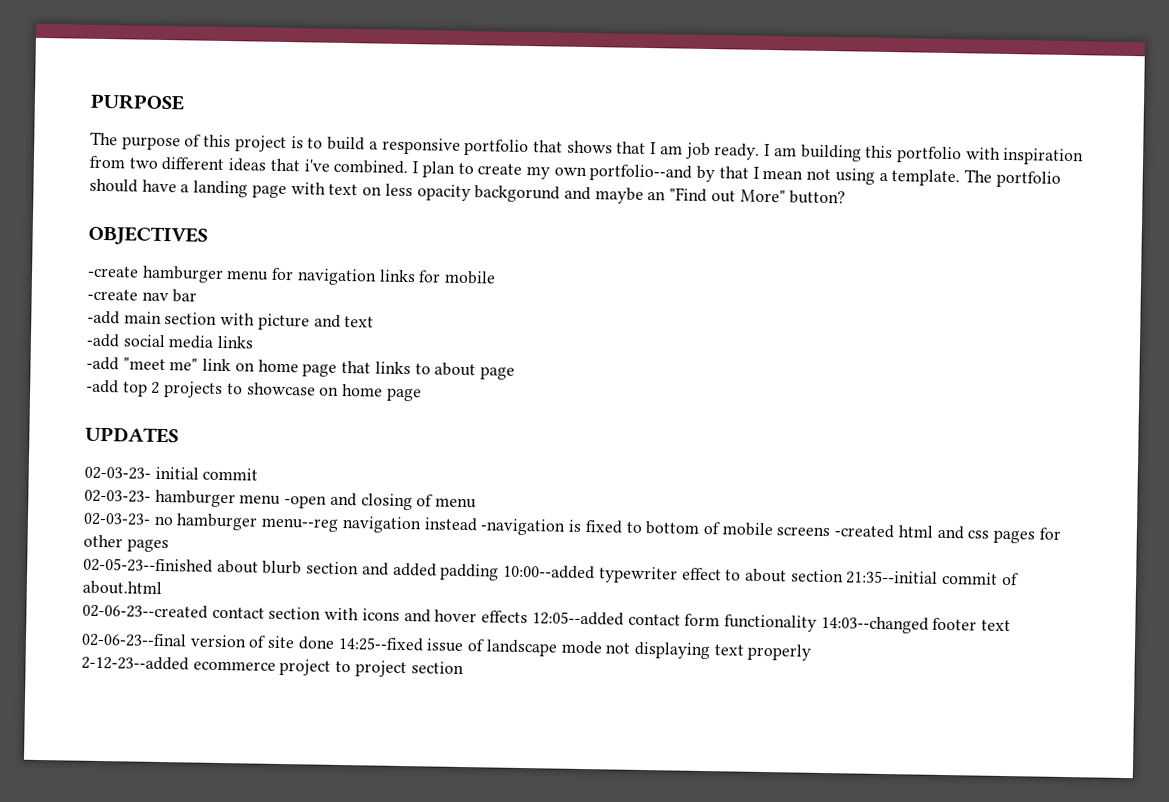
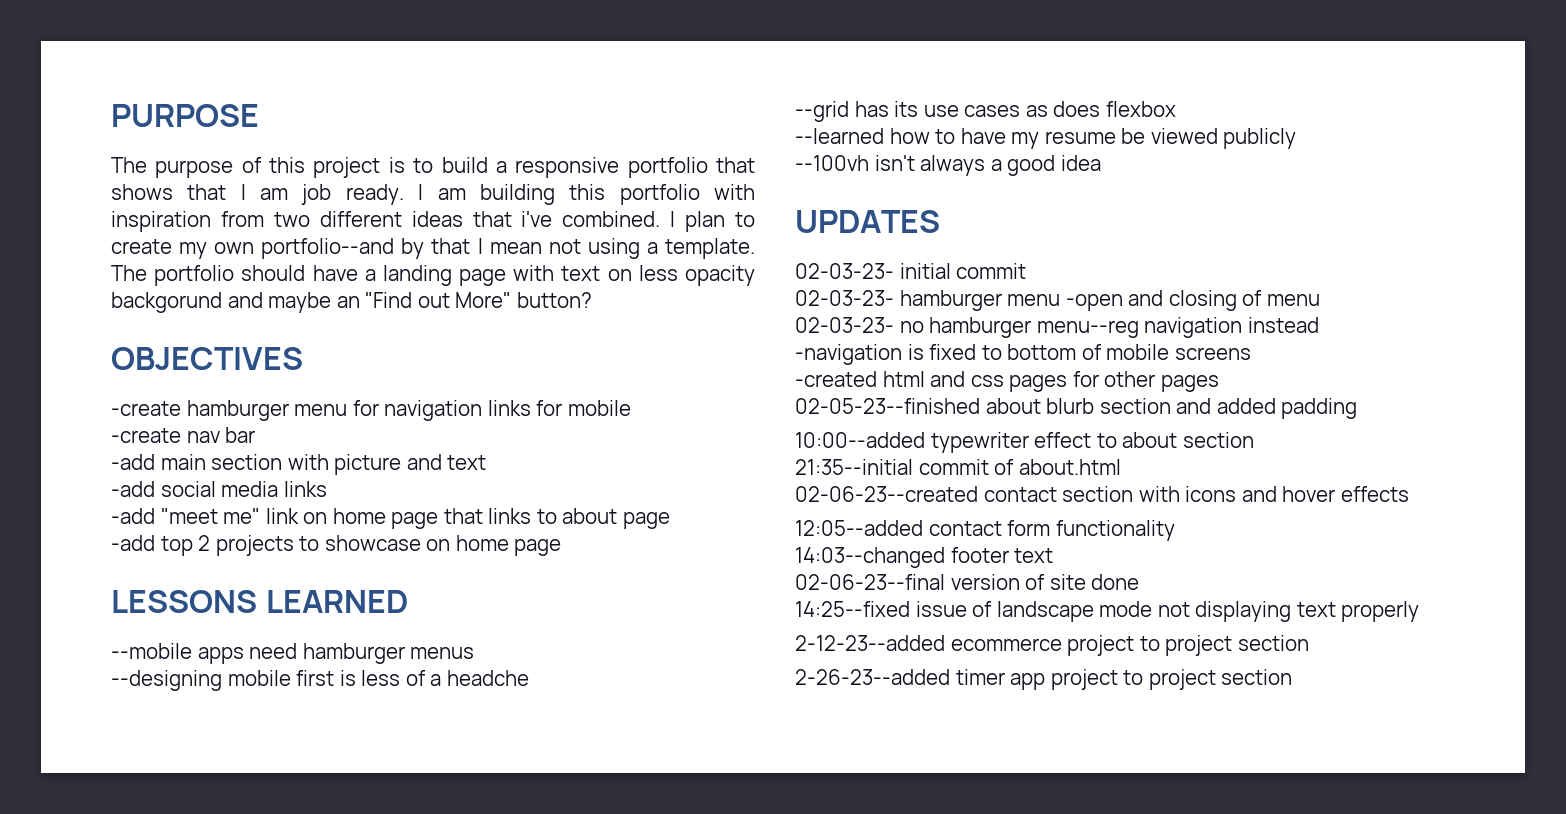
+ LESSONS LEARNED
+ --mobile apps need hamburger menus
+ --designing mobile first is less of a headche
+ --grid has its use cases as does flexbox
+ --learned how to have my resume be viewed publicly
+ --100vh isn't always a good idea
- 02-03-23- no hamburger menu--reg navigation instead -navigation is fixed to bottom of mobile screens -created html and css pages for other pages
+ 02-03-23- no hamburger menu--reg navigation instead
+ -navigation is fixed to bottom of mobile screens
+ -created html and css pages for other pages
- 02-05-23--finished about blurb section and added padding 10:00--added typewriter effect to about section 21:35--initial commit of about.html
+ 02-05-23--finished about blurb section and added padding
+ 10:00--added typewriter effect to about section
+ 21:35--initial commit of about.html
- 02-06-23--created contact section with icons and hover effects 12:05--added contact form functionality 14:03--changed footer text
+ 02-06-23--created contact section with icons and hover effects
+ 12:05--added contact form functionality
+ 14:03--changed footer text
- 02-06-23--final version of site done 14:25--fixed issue of landscape mode not displaying text properly
+ 02-06-23--final version of site done
+ 14:25--fixed issue of landscape mode not displaying text properly
+ 2-26-23--added timer app project to project section

